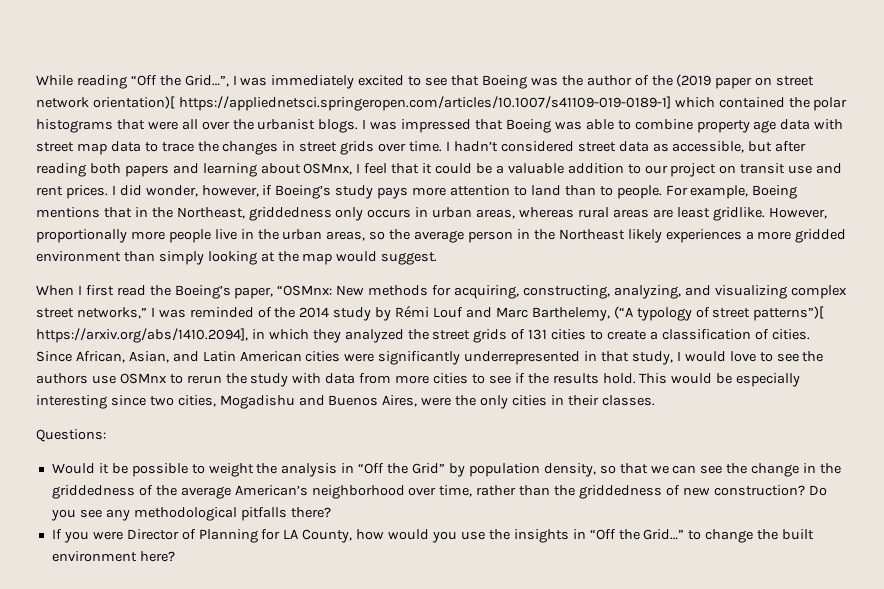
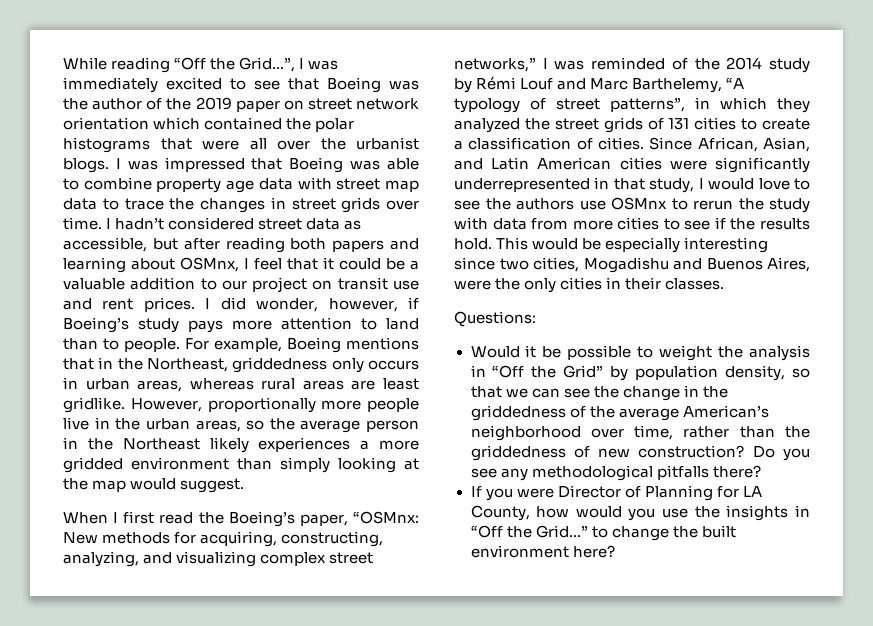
- While reading “Off the Grid…”, I was immediately excited to see that Boeing was the author of the (2019 paper on street network orientation)[ https://appliednetsci.springeropen.com/articles/10.1007/s41109-019-0189-1] which contained the polar histograms that were all over the urbanist blogs.
+ While reading “Off the Grid…”, I was immediately excited to see that Boeing was the author of the 2019 paper on street network orientation which contained the polar histograms that were all over the urbanist blogs.
- When I first read the Boeing’s paper, “OSMnx: New methods for acquiring, constructing, analyzing, and visualizing complex street networks,” I was reminded of the 2014 study by Rémi Louf and Marc Barthelemy, (“A typology of street patterns”)[ https://arxiv.org/abs/1410.2094], in which they analyzed the street grids of 131 cities to create a classification of cities.
+ When I first read the Boeing’s paper, “OSMnx: New methods for acquiring, constructing, analyzing, and visualizing complex street networks,” I was reminded of the 2014 study by Rémi Louf and Marc Barthelemy, “A typology of street patterns”, in which they analyzed the street grids of 131 cities to create a classification of cities.

